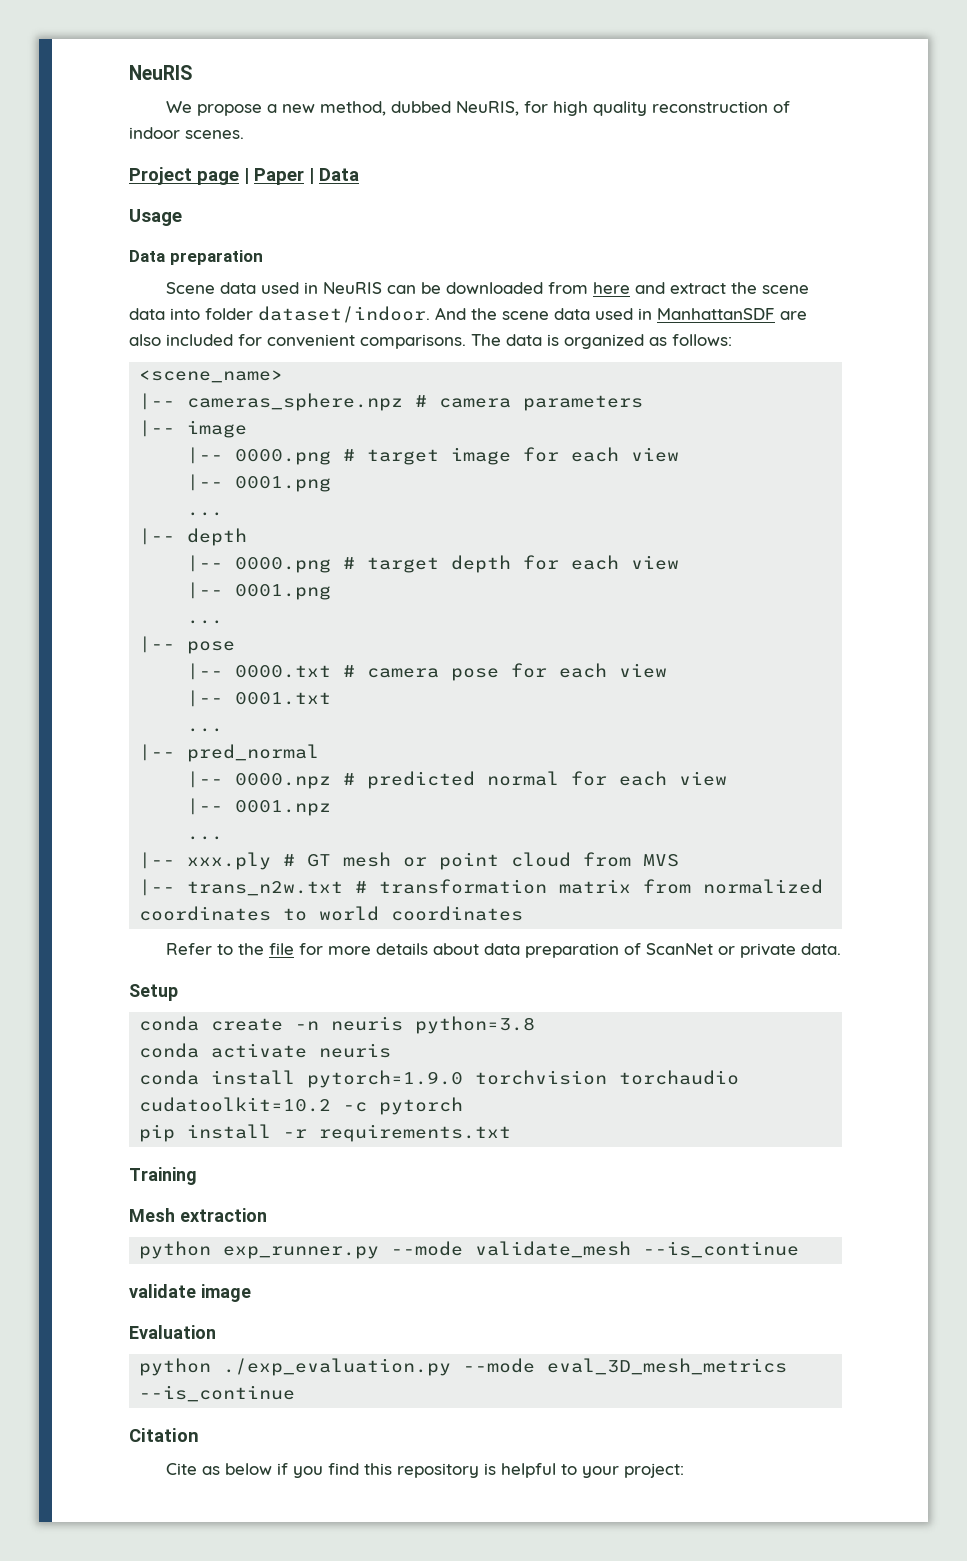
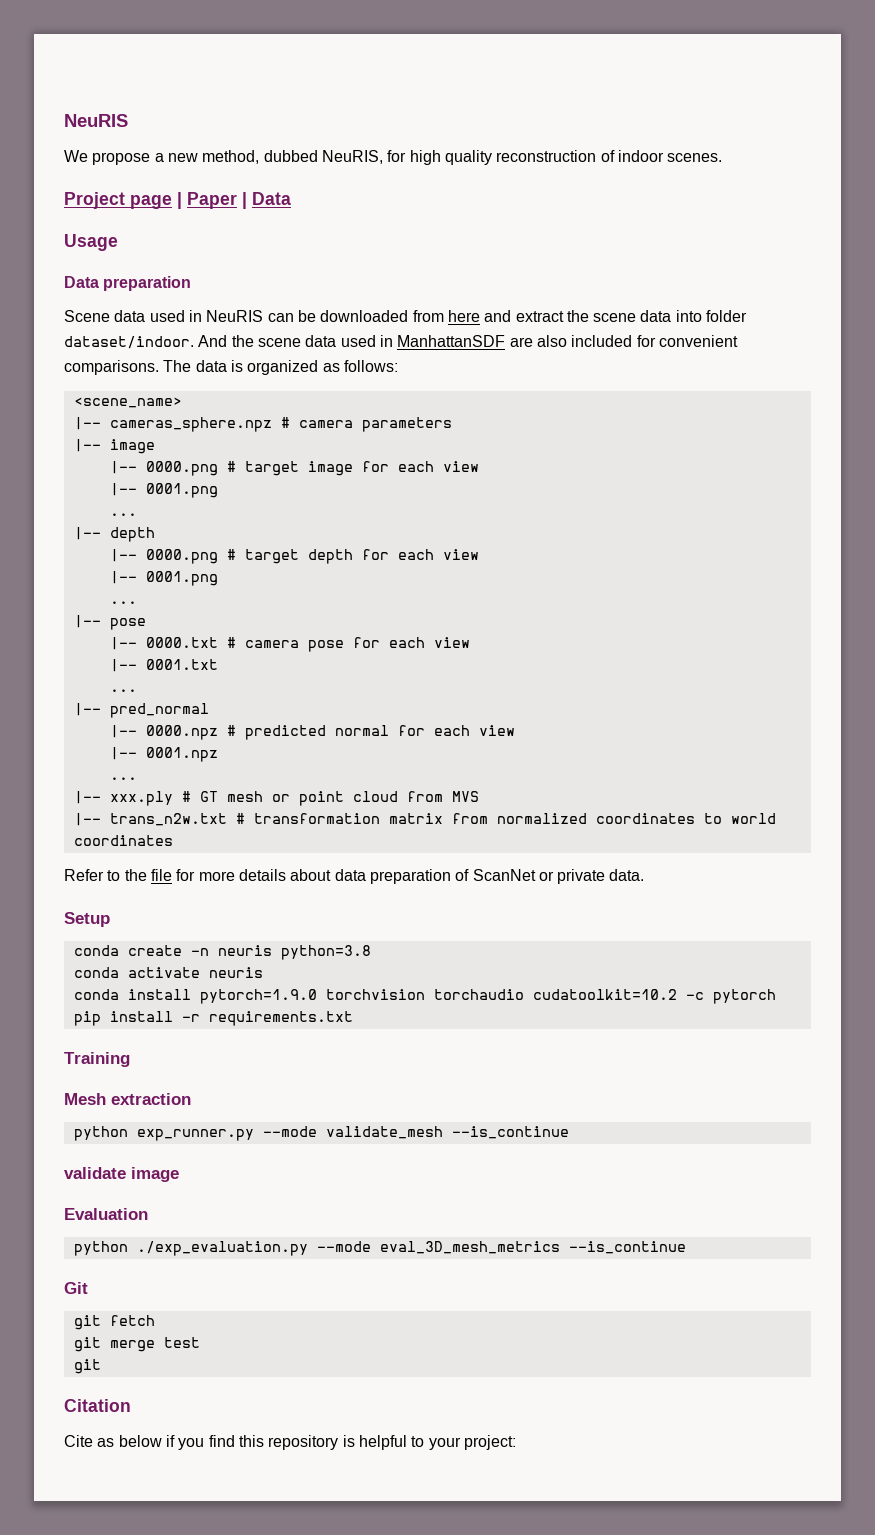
+ Git
+ git fetch
+ git merge test
+ git

